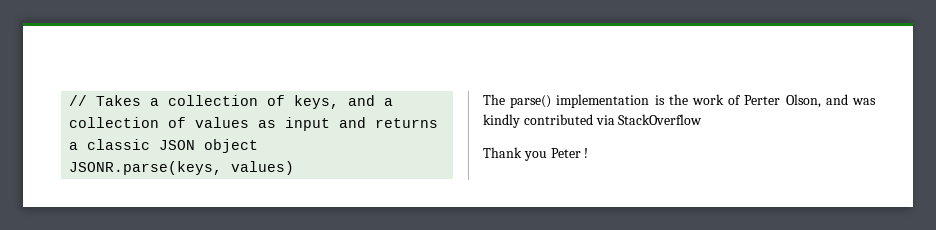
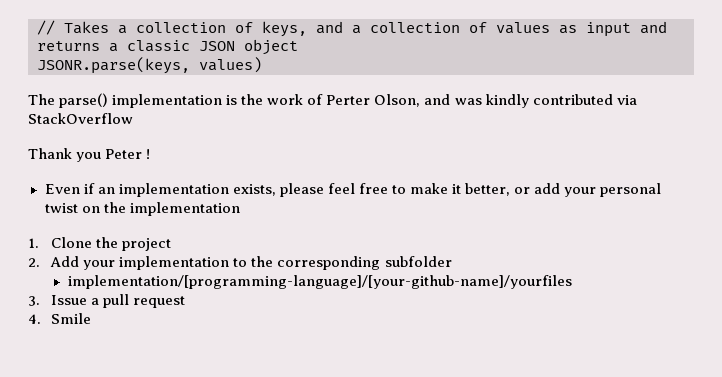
+ Even if an implementation exists, please feel free to make it better, or add your personal twist on the implementation
+ 1. Clone the project
+ 2. Add your implementation to the corresponding subfolder
+ implementation/[programming-language]/[your-github-name]/yourfiles
+ 3. Issue a pull request
+ 4. Smile

